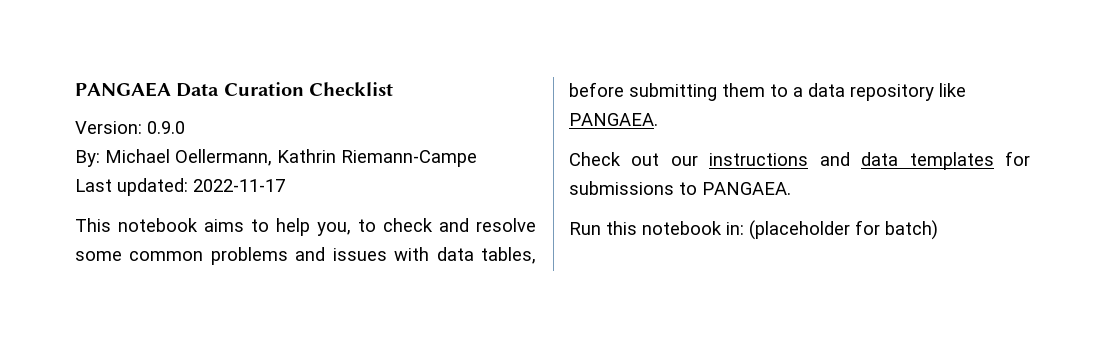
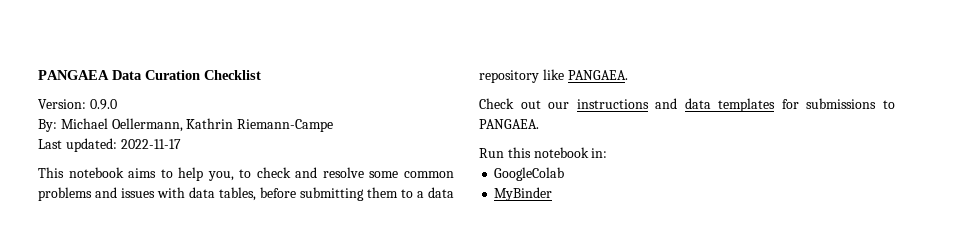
- Run this notebook in: (placeholder for batch)
+ Run this notebook in:
+ GoogleColab
+ MyBinder

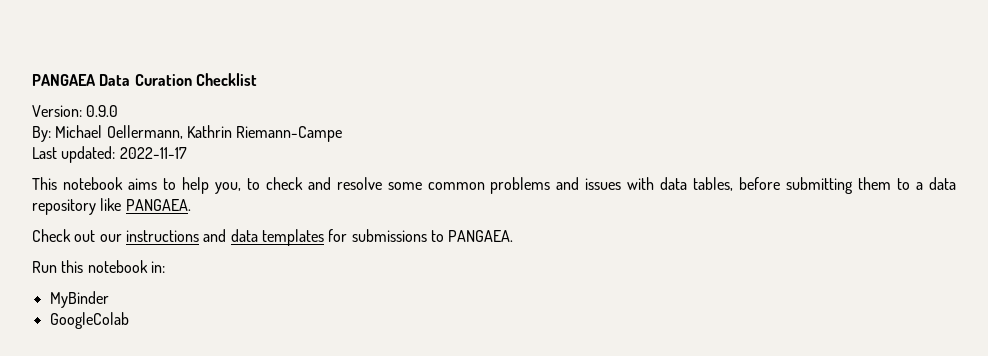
+ MyBinder
- MyBinder

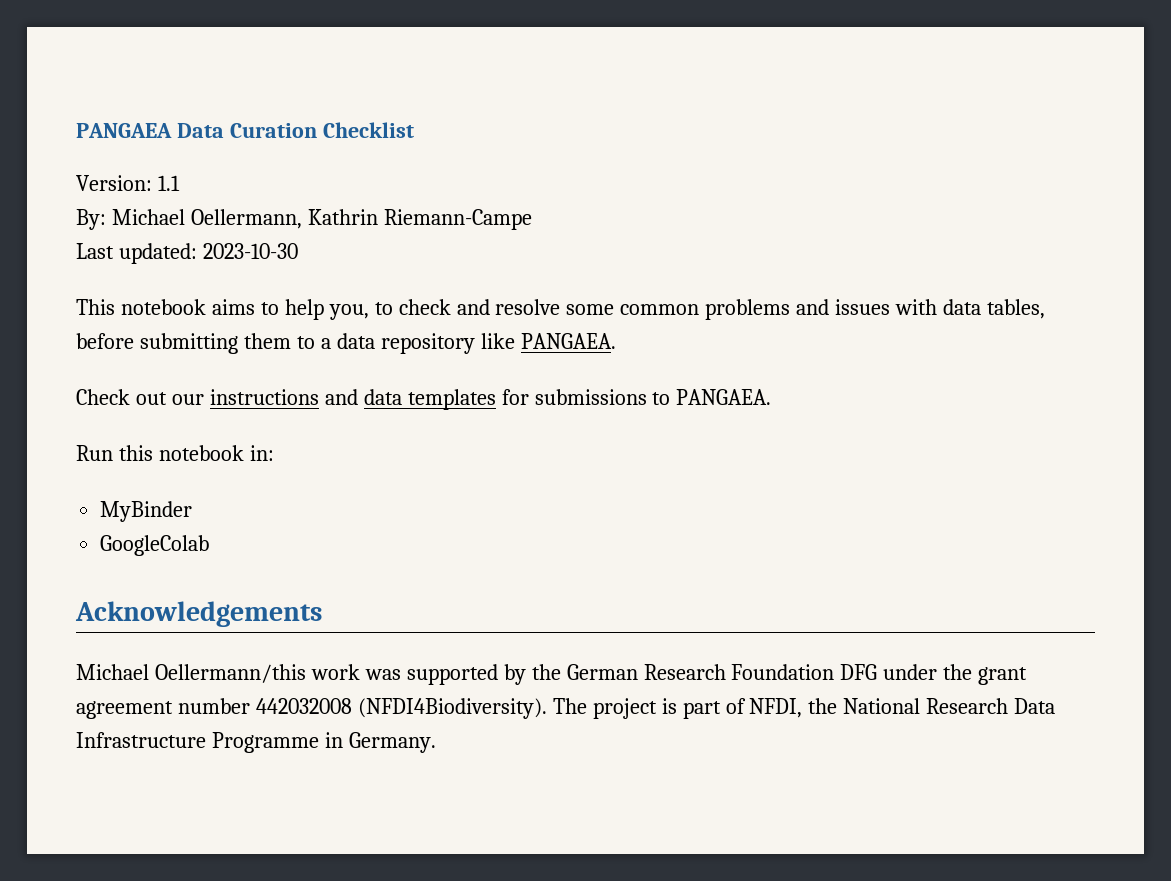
- Version: 0.9.0
+ Version: 1.1
- Last updated: 2022-11-17
+ Last updated: 2023-10-30
+ Acknowledgements
+ Michael Oellermann/this work was supported by the German Research Foundation DFG under the grant agreement number 442032008 (NFDI4Biodiversity). The project is part of NFDI, the National Research Data Infrastructure Programme in Germany.

